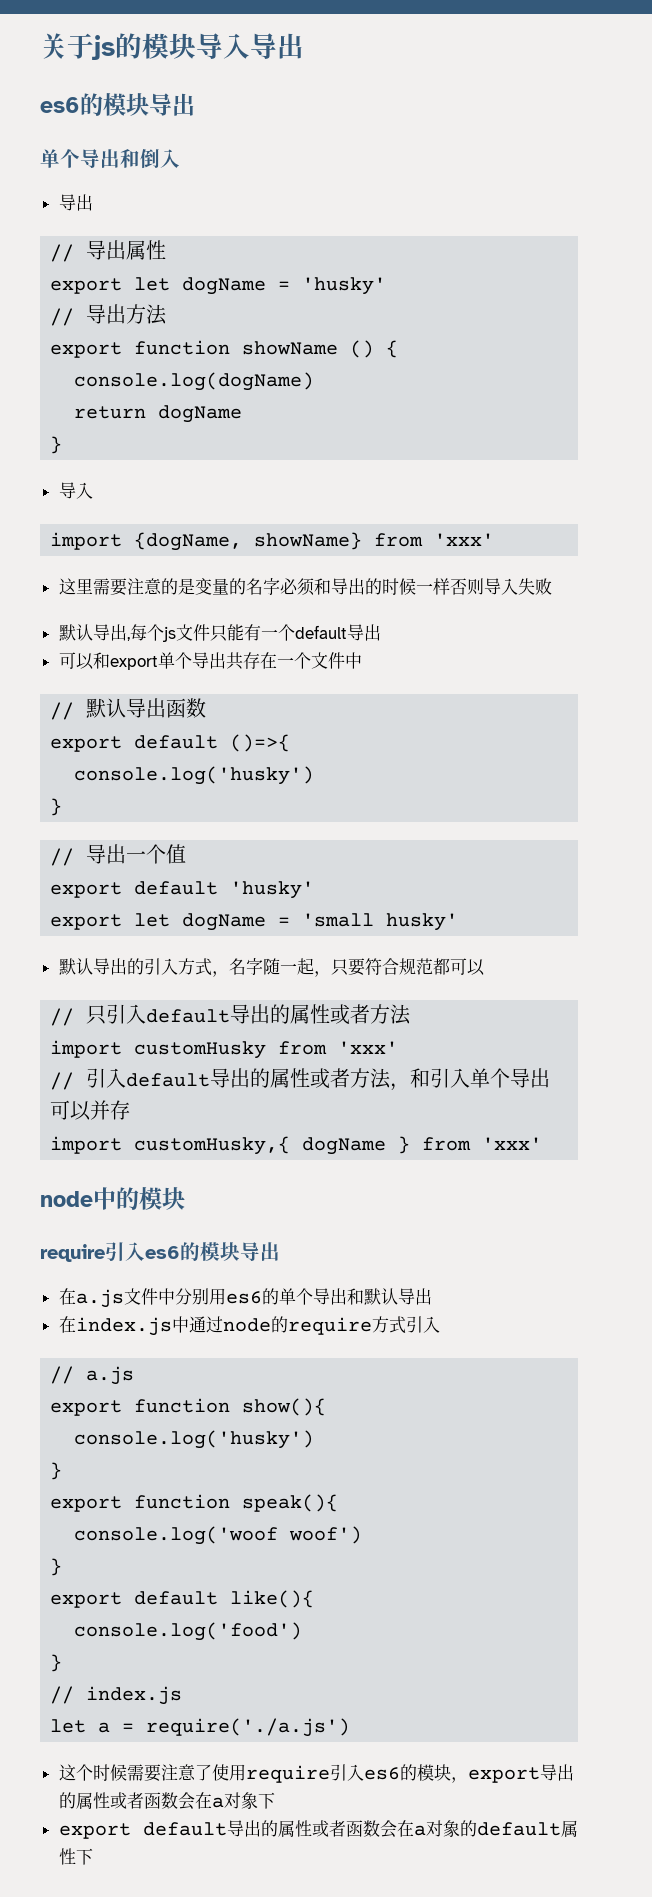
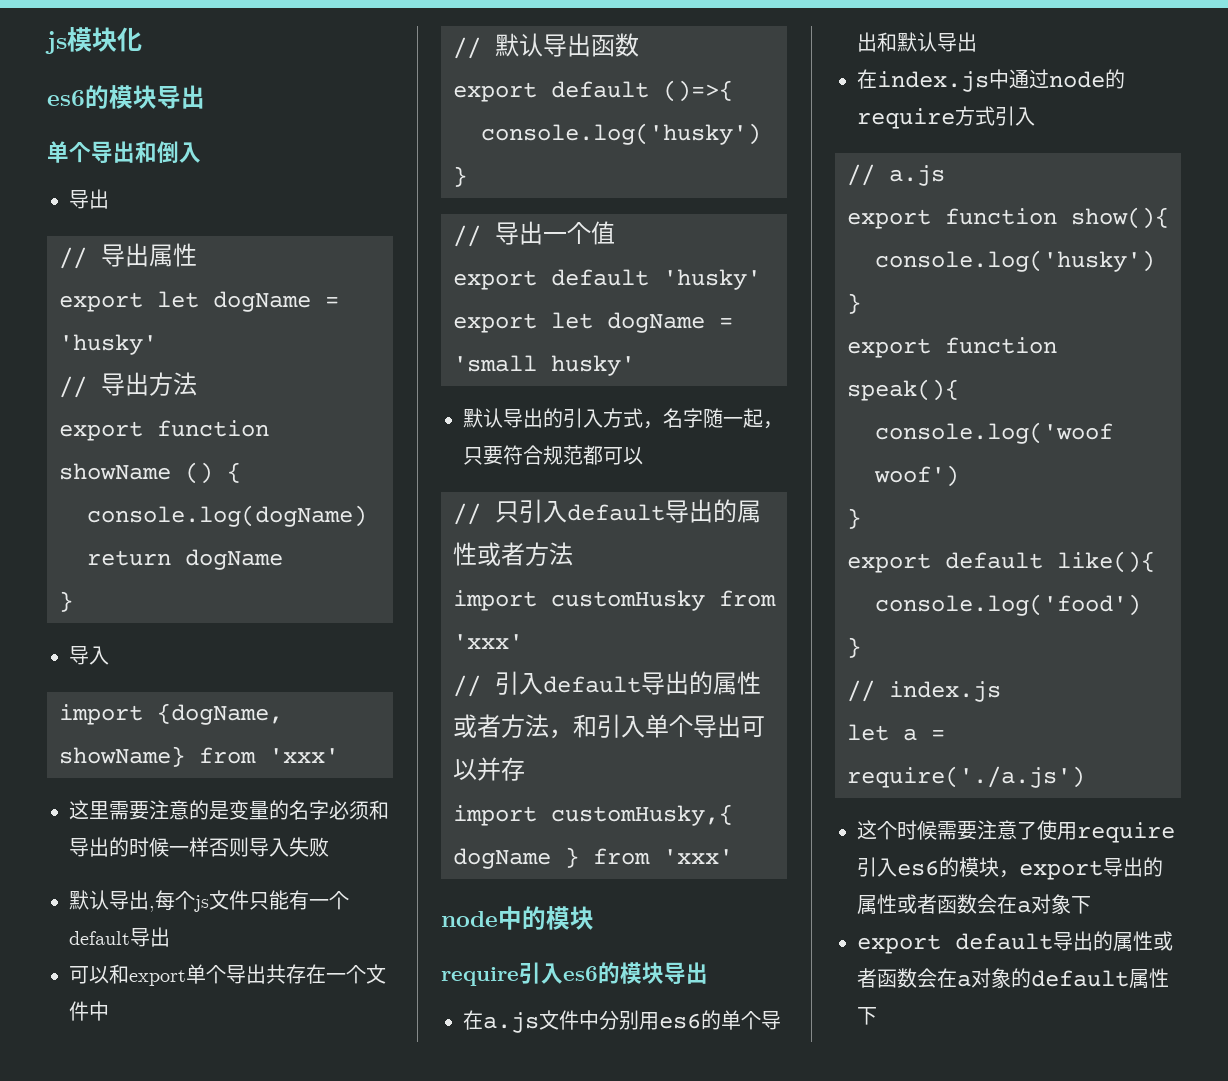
- 关于js的模块导入导出
+ js模块化

